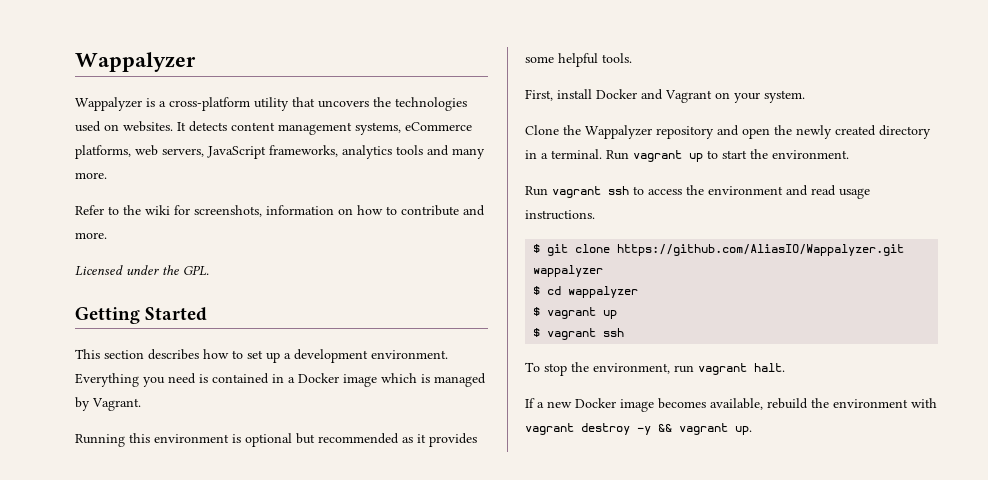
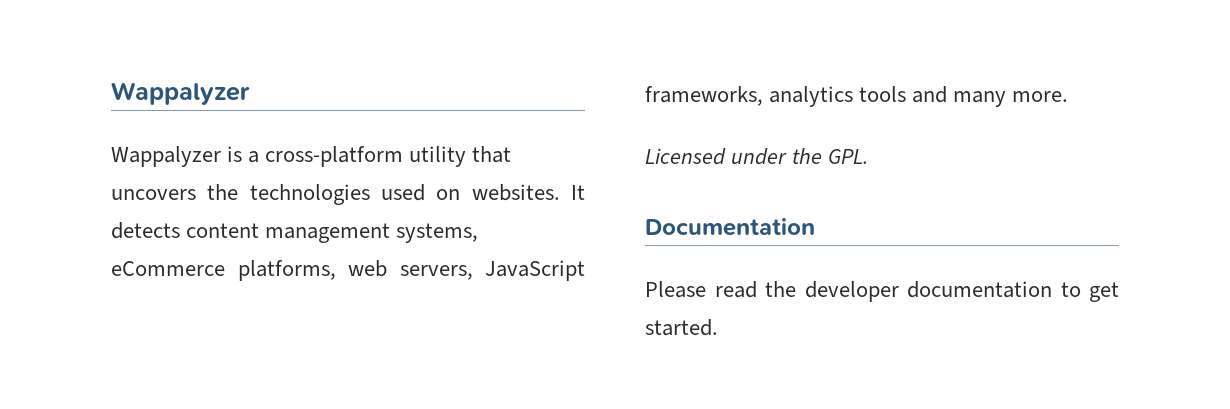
- Refer to the wiki for screenshots, information on how to contribute and more.
  Licensed under the GPL.
- Getting Started
- This section describes how to set up a development environment. Everything you need is contained in a Docker image which is managed by Vagrant.
- Running this environment is optional but recommended as it provides some helpful tools.
- First, install Docker and Vagrant on your system.
- Clone the Wappalyzer repository and open the newly created directory in a terminal. Run vagrant up to start the environment.
- Run vagrant ssh to access the environment and read usage instructions.
- $ git clone https://github.com/AliasIO/Wappalyzer.git wappalyzer
- $ cd wappalyzer
- $ vagrant up
- $ vagrant ssh
- To stop the environment, run vagrant halt.
- If a new Docker image becomes available, rebuild the environment with vagrant destroy -y && vagrant up.
+ Documentation
+ Please read the developer documentation to get started.

